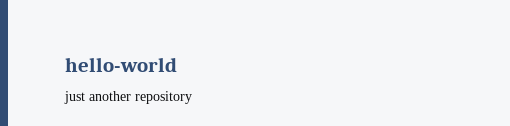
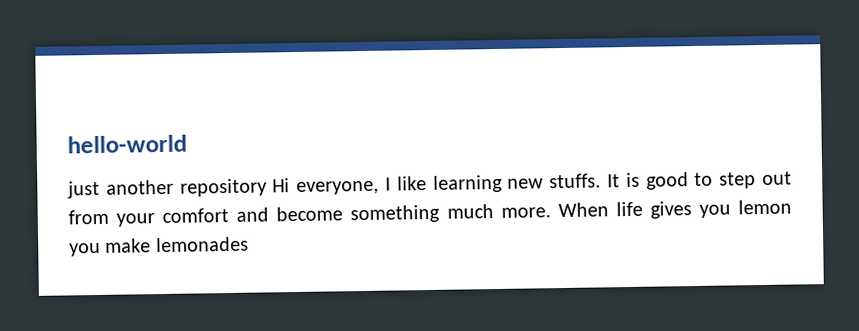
- just another repository
+ just another repository Hi everyone, I like learning new stuffs. It is good to step out from your comfort and become something much more. When life gives you lemon you make lemonades

